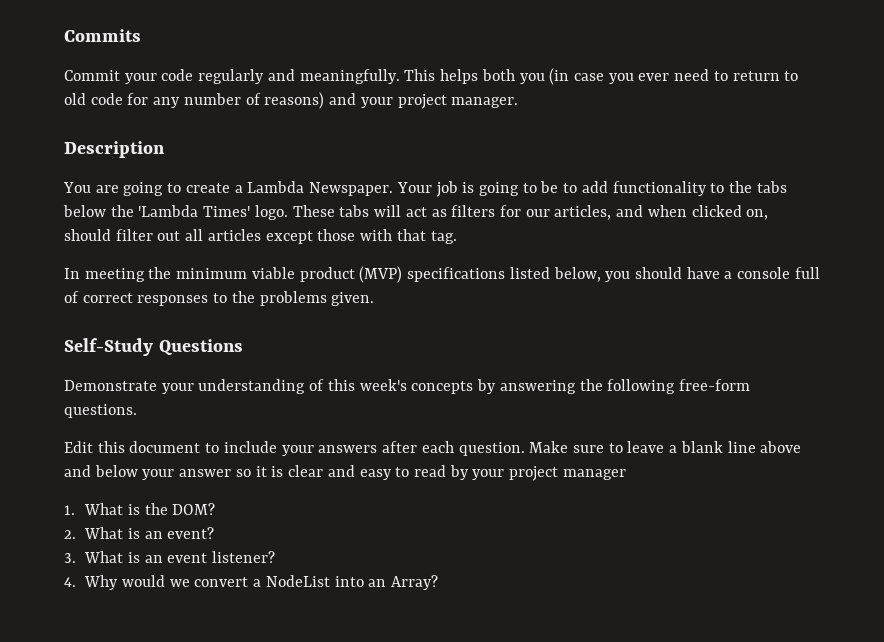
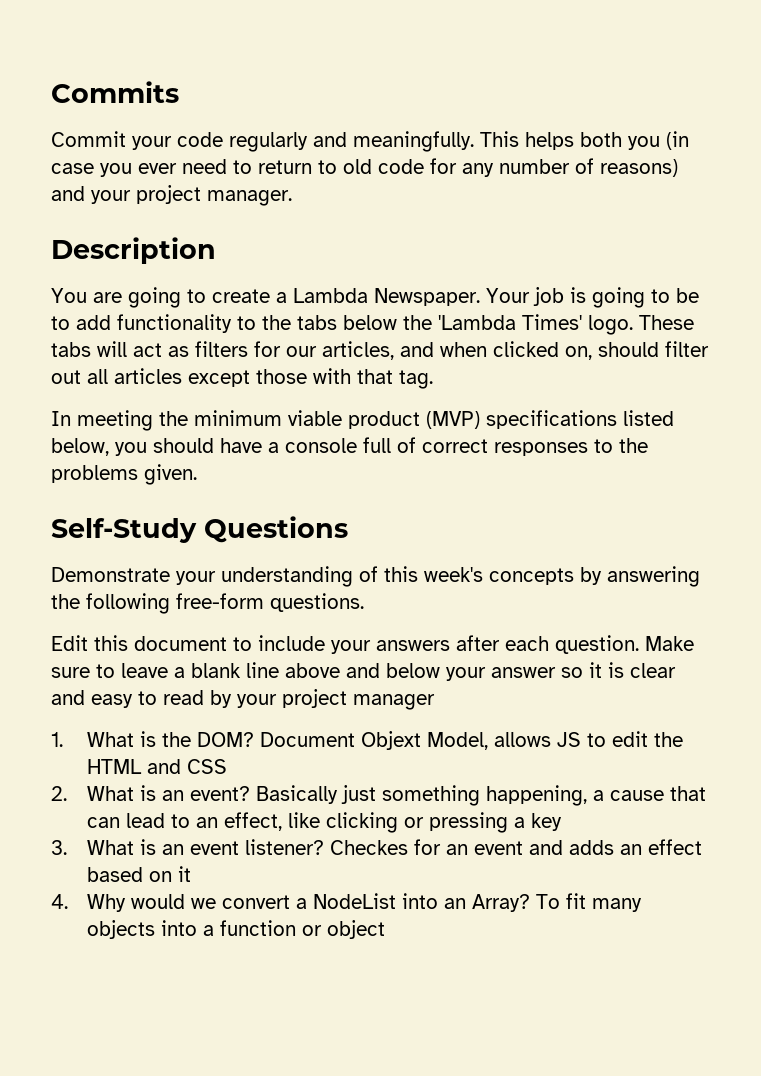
+ Document Objext Model, allows JS to edit the HTML and CSS
+ Basically just something happening, a cause that can lead to an effect, like clicking or pressing a key
+ Checkes for an event and adds an effect based on it
+ To fit many objects into a function or object

